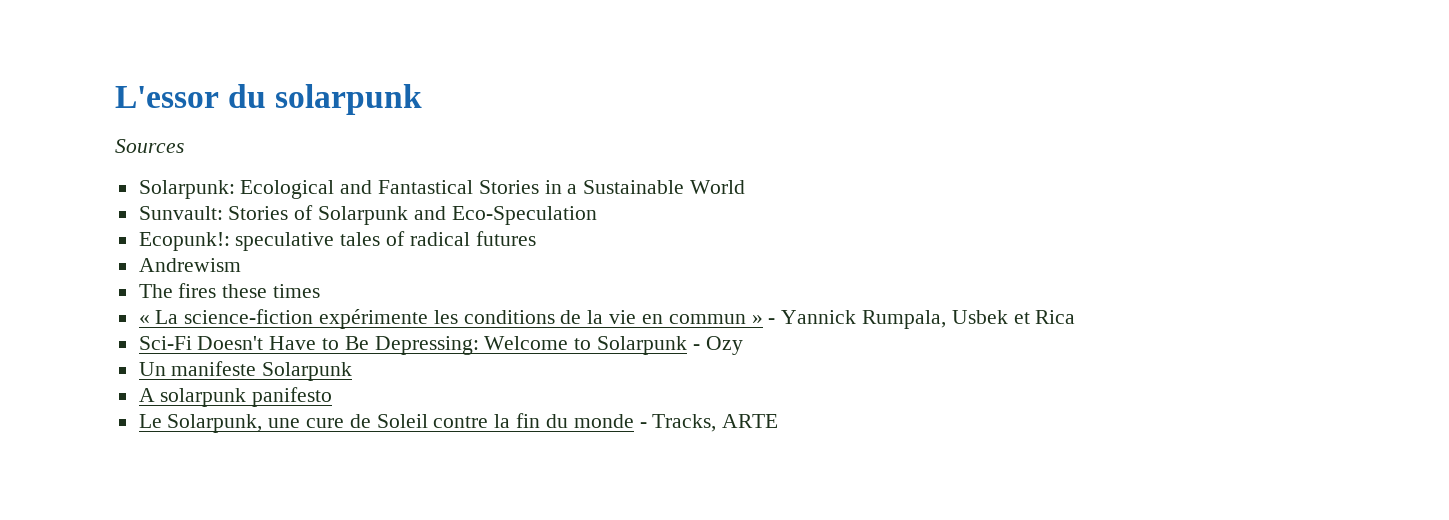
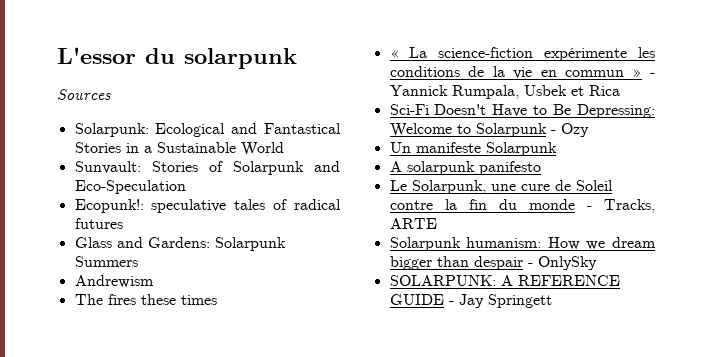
+ Glass and Gardens: Solarpunk Summers
+ Solarpunk humanism: How we dream bigger than despair - OnlySky
+ SOLARPUNK: A REFERENCE GUIDE - Jay Springett

